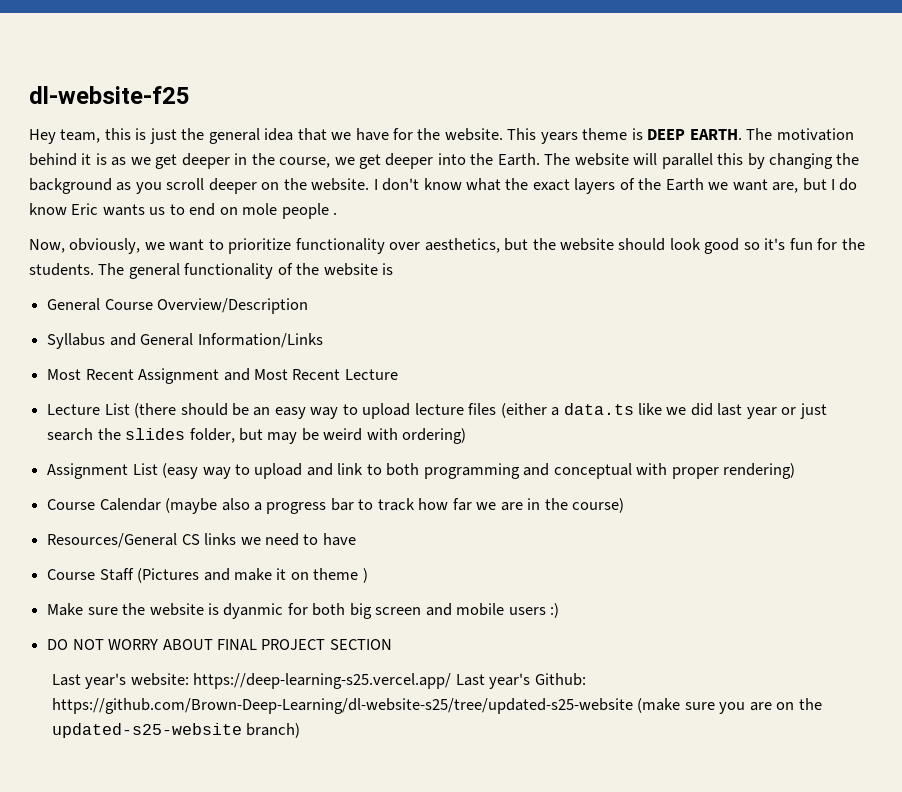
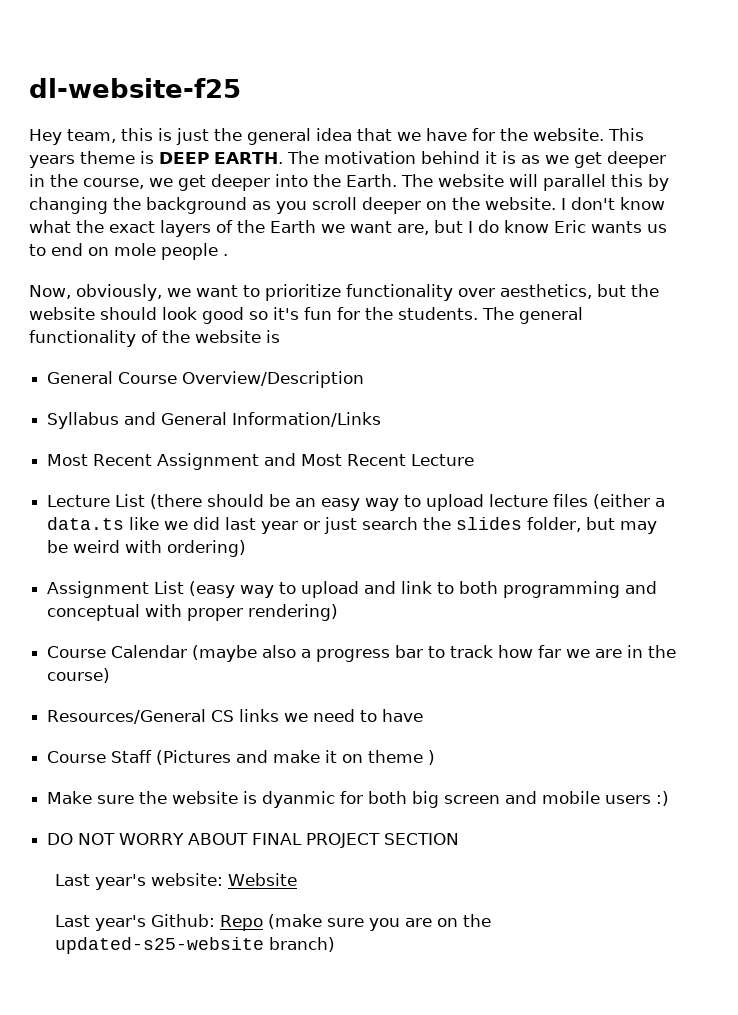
- Last year's website: https://deep-learning-s25.vercel.app/ Last year's Github: https://github.com/Brown-Deep-Learning/dl-website-s25/tree/updated-s25-website (make sure you are on the updated-s25-website branch)
+ Last year's website: Website
+ Last year's Github: Repo (make sure you are on the updated-s25-website branch)

